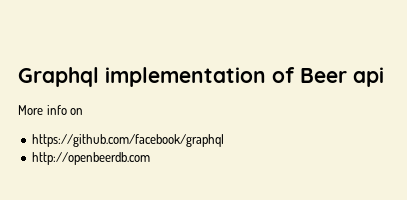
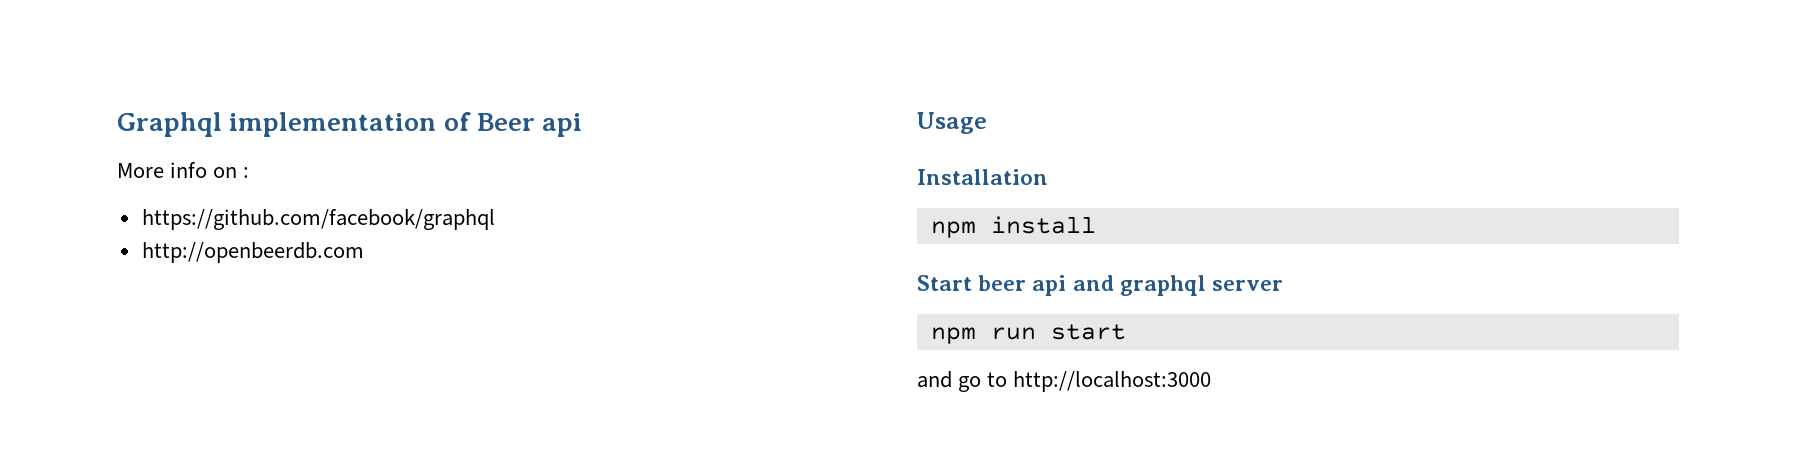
- More info on
+ More info on :
+ Usage
+ Installation
+ npm install
+ Start beer api and graphql server
+ npm run start
+ and go to http://localhost:3000

